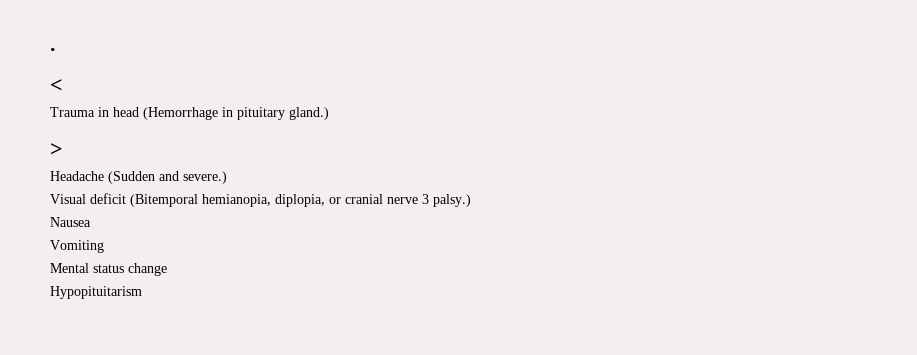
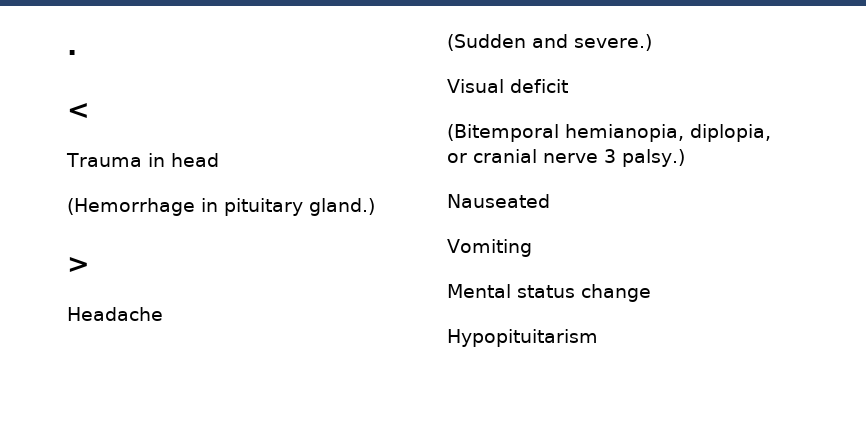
- Trauma in head (Hemorrhage in pituitary gland.)
+ Trauma in head
+ (Hemorrhage in pituitary gland.)
- Headache (Sudden and severe.)
+ Headache
+ (Sudden and severe.)
- Visual deficit (Bitemporal hemianopia, diplopia, or cranial nerve 3 palsy.)
+ Visual deficit
+ (Bitemporal hemianopia, diplopia, or cranial nerve 3 palsy.)
- Nausea
+ Nauseated

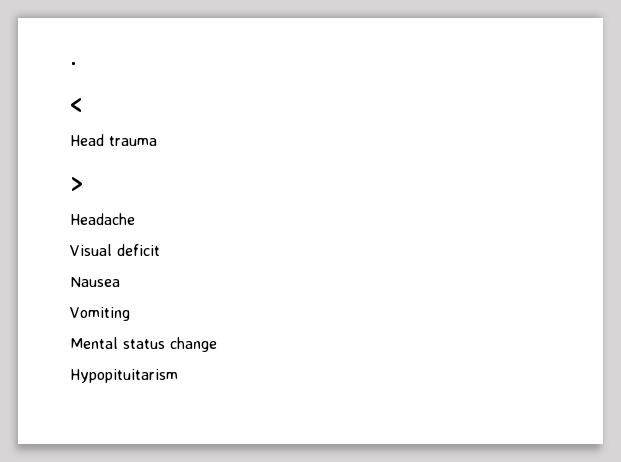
- Trauma in head
- (Hemorrhage in pituitary gland.)
+ Head trauma
- (Sudden and severe.)
- (Bitemporal hemianopia, diplopia, or cranial nerve 3 palsy.)
- Nauseated
+ Nausea

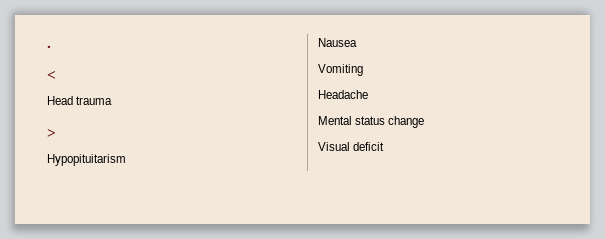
- Headache
- Visual deficit
+ Hypopituitarism
+ Headache
- Hypopituitarism
+ Visual deficit

